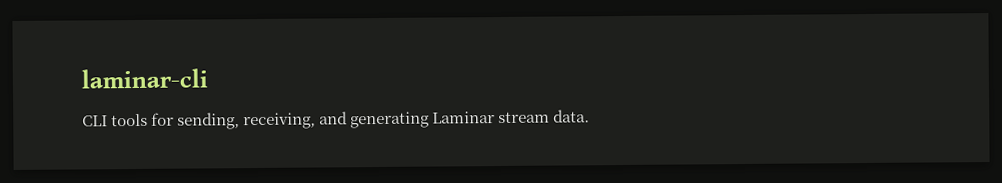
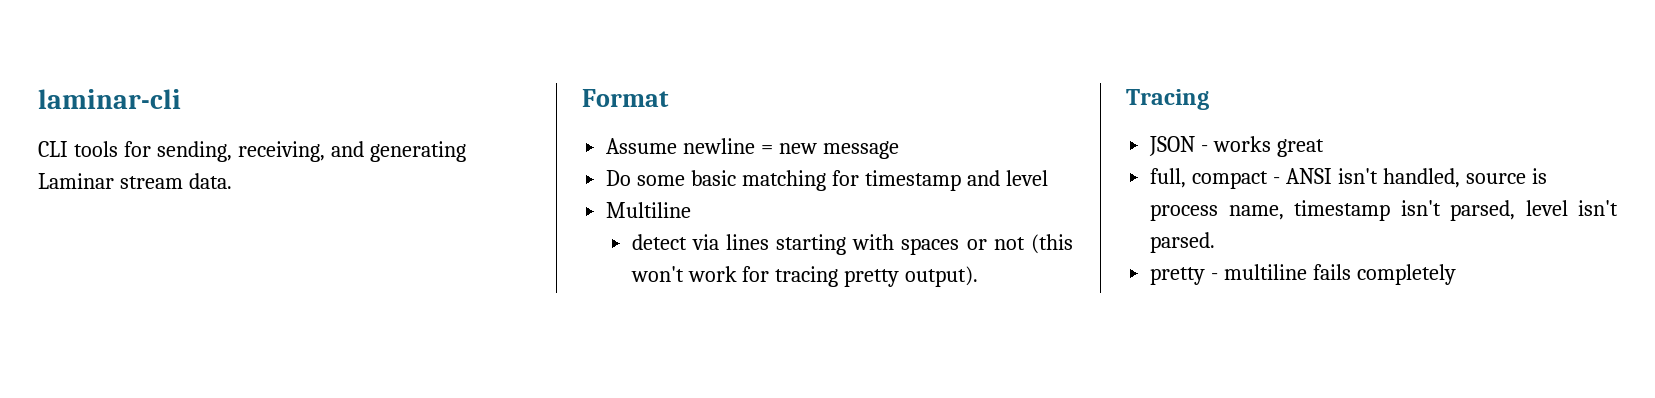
+ Format
+ Assume newline = new message
+ Do some basic matching for timestamp and level
+ Multiline
+ detect via lines starting with spaces or not (this won't work for tracing pretty output).
+ Tracing
+ JSON - works great
+ full, compact - ANSI isn't handled, source is process name, timestamp isn't parsed, level isn't parsed.
+ pretty - multiline fails completely

